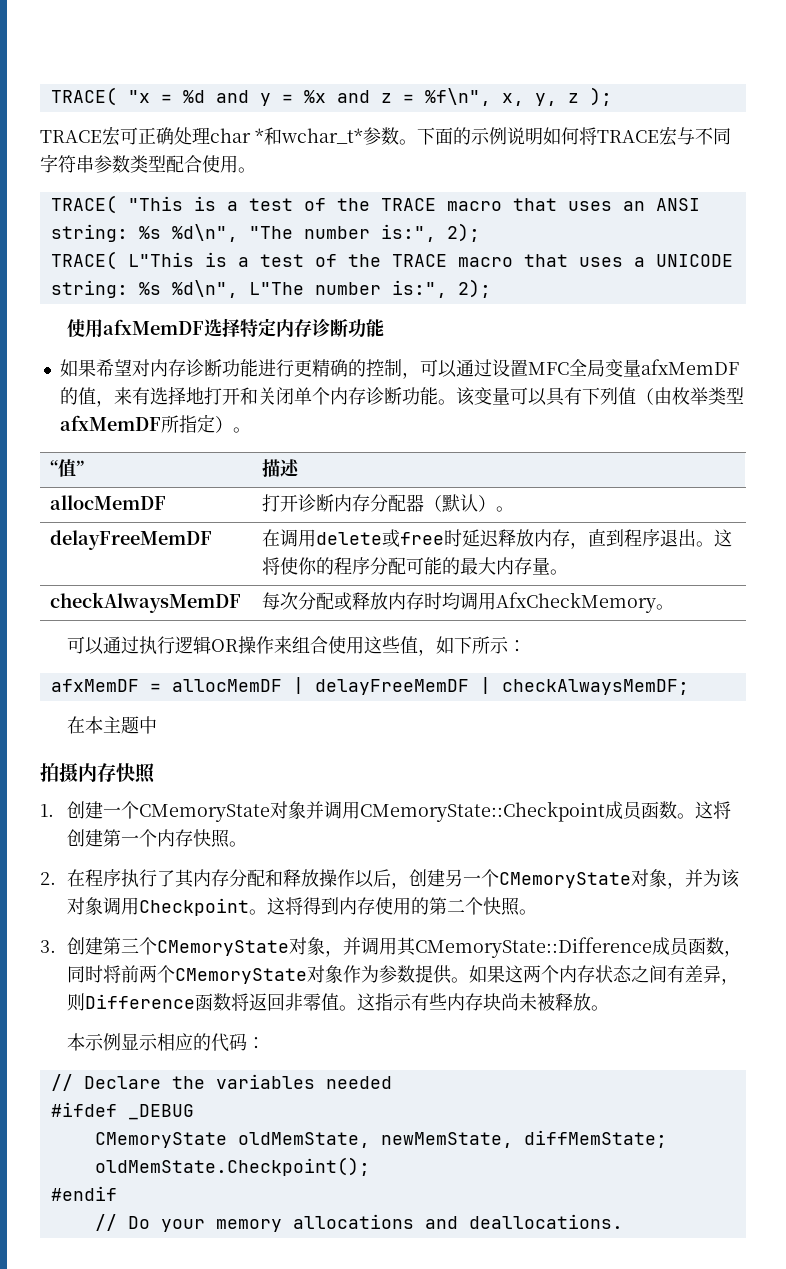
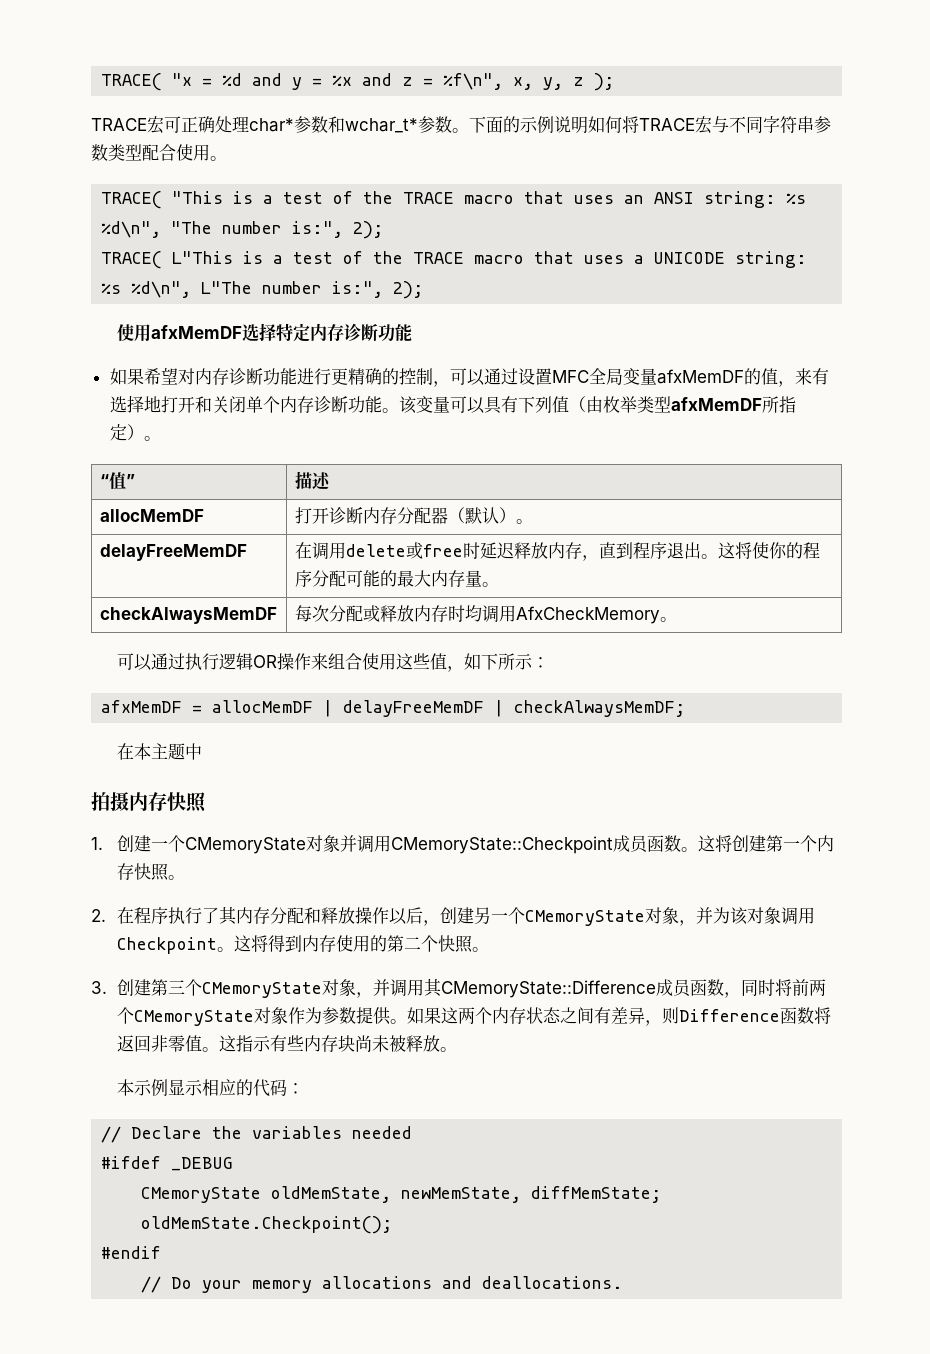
- TRACE宏可正确处理char *和wchar_t*参数。
+ TRACE宏可正确处理char*参数和wchar_t*参数。

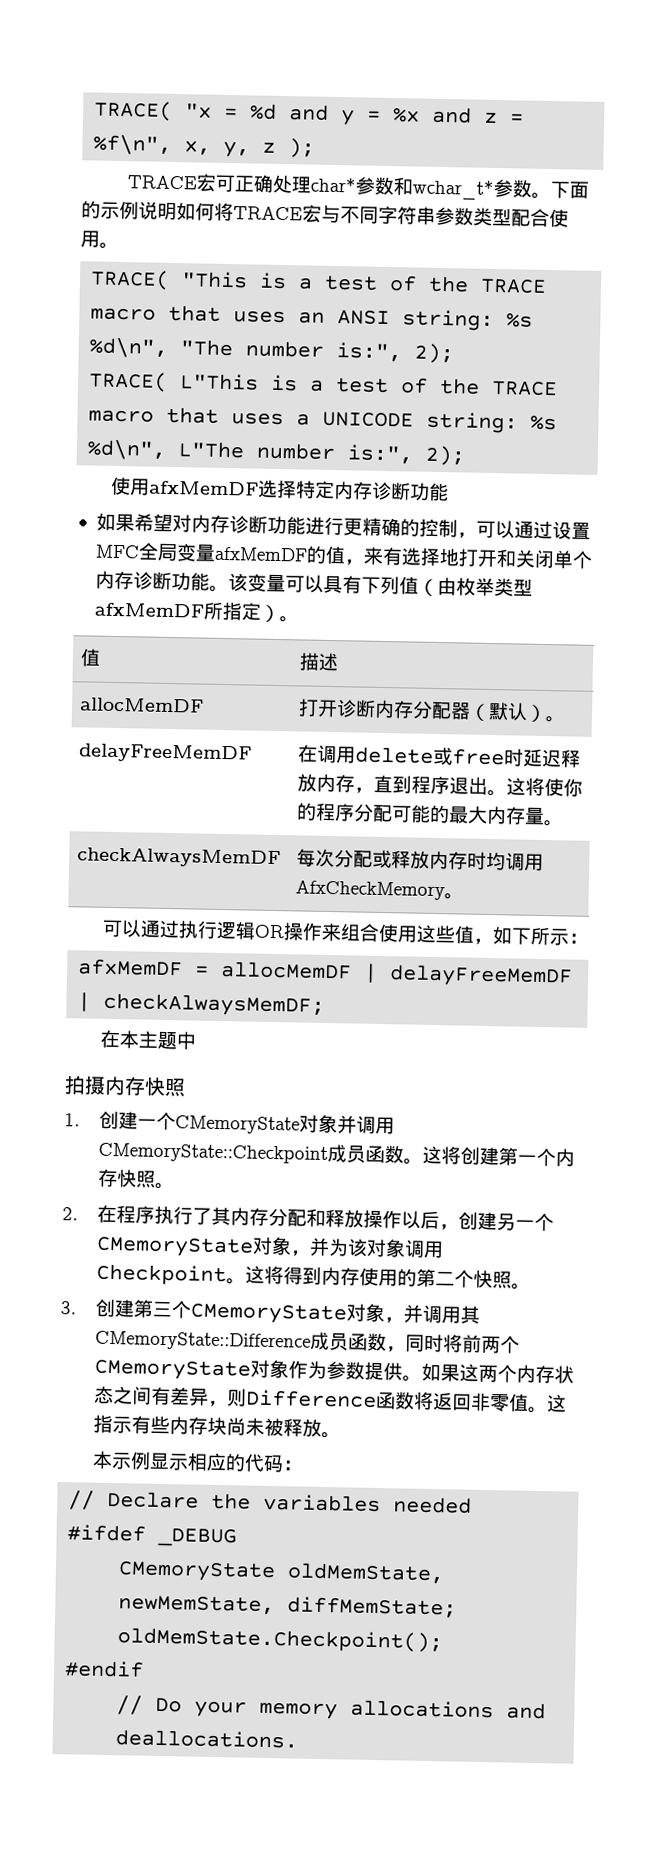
- “值” | 描述
+ 值 | 描述

